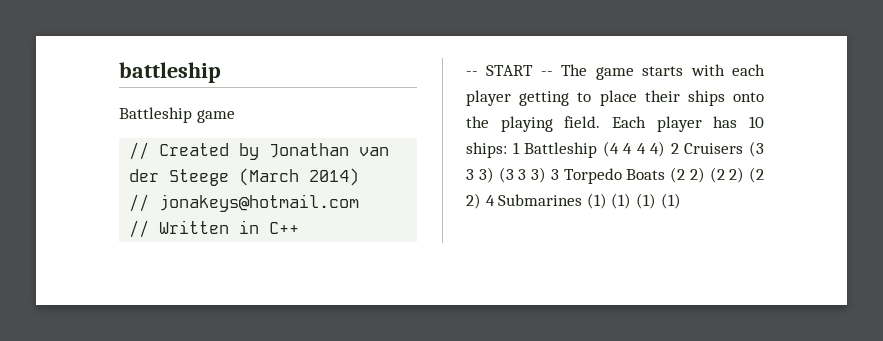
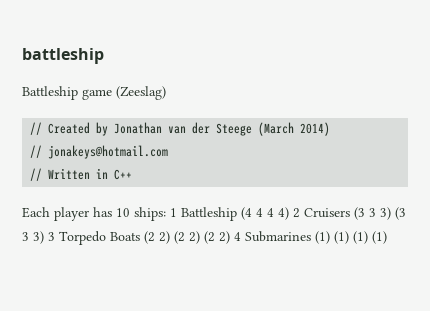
- Battleship game
+ Battleship game (Zeeslag)
- -- START -- The game starts with each player getting to place their ships onto the playing field.

